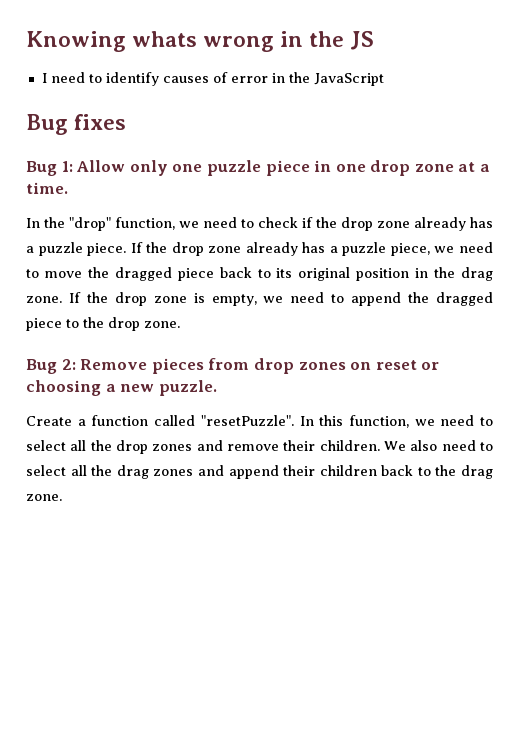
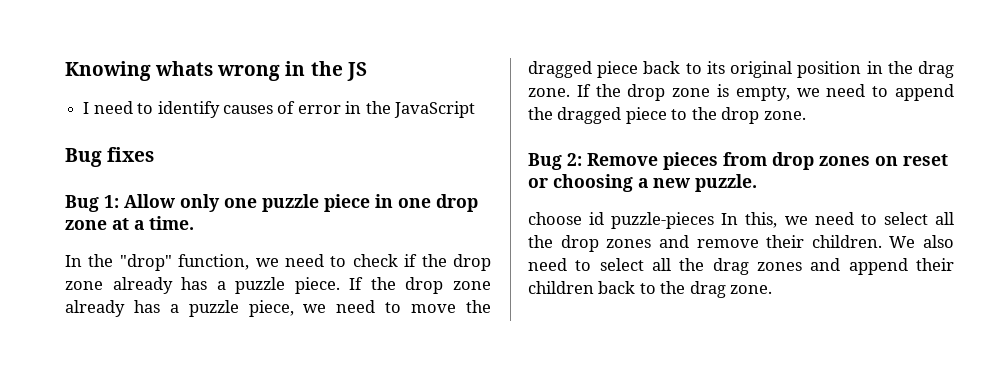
- Create a function called "resetPuzzle". In this function, we need to select all the drop zones and remove their children.
+ choose id puzzle-pieces In this, we need to select all the drop zones and remove their children.

